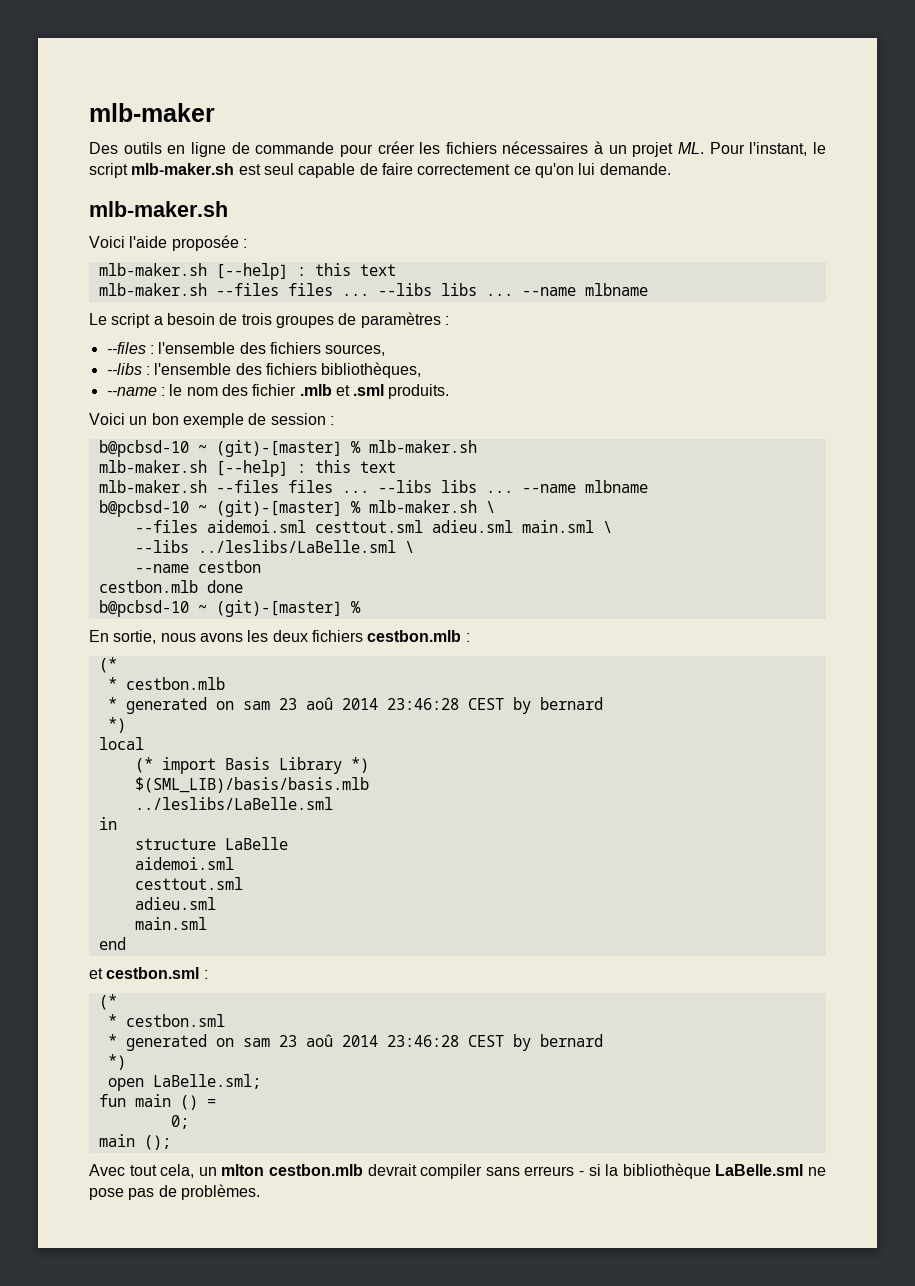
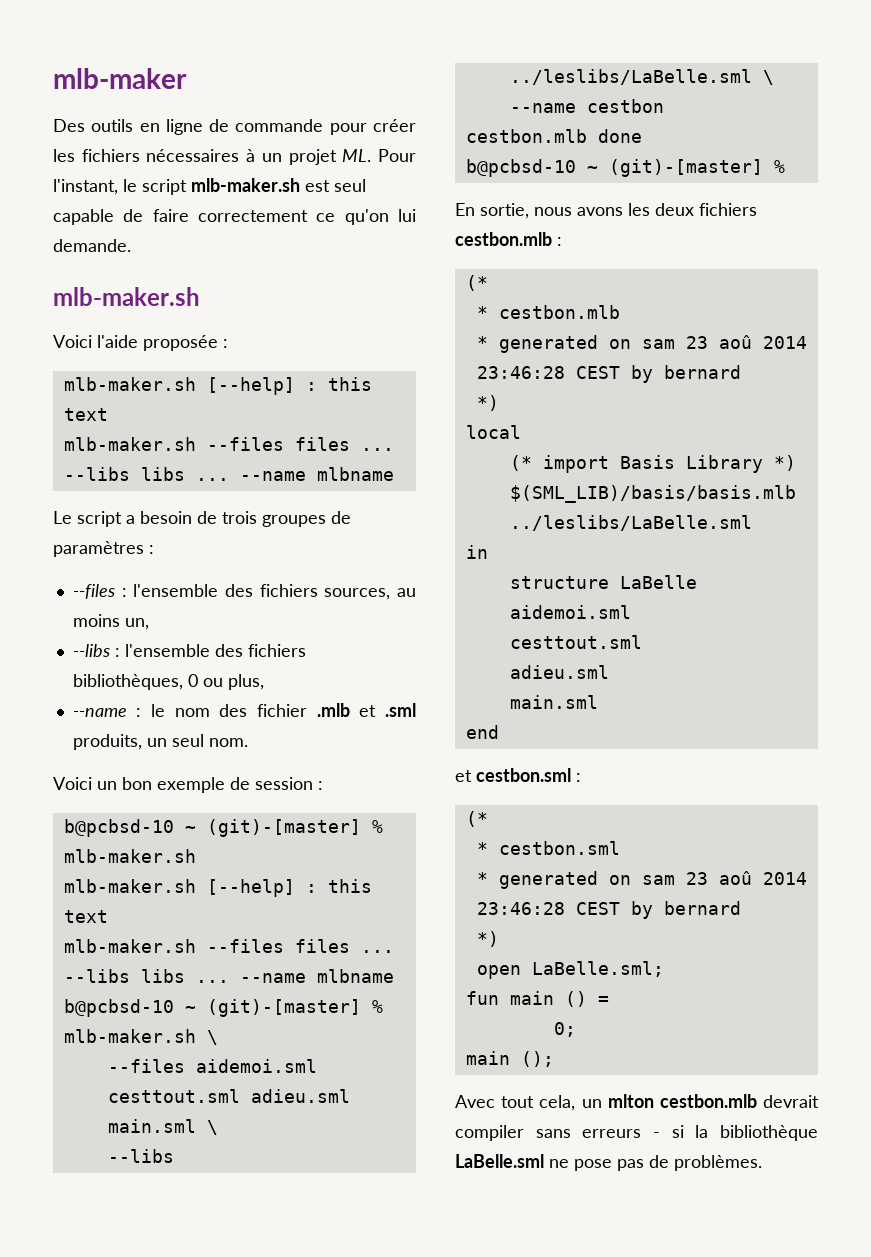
- --files : l'ensemble des fichiers sources,
+ --files : l'ensemble des fichiers sources, au moins un,
- --libs : l'ensemble des fichiers bibliothèques,
+ --libs : l'ensemble des fichiers bibliothèques, 0 ou plus,
- --name : le nom des fichier .mlb et .sml produits.
+ --name : le nom des fichier .mlb et .sml produits, un seul nom.

